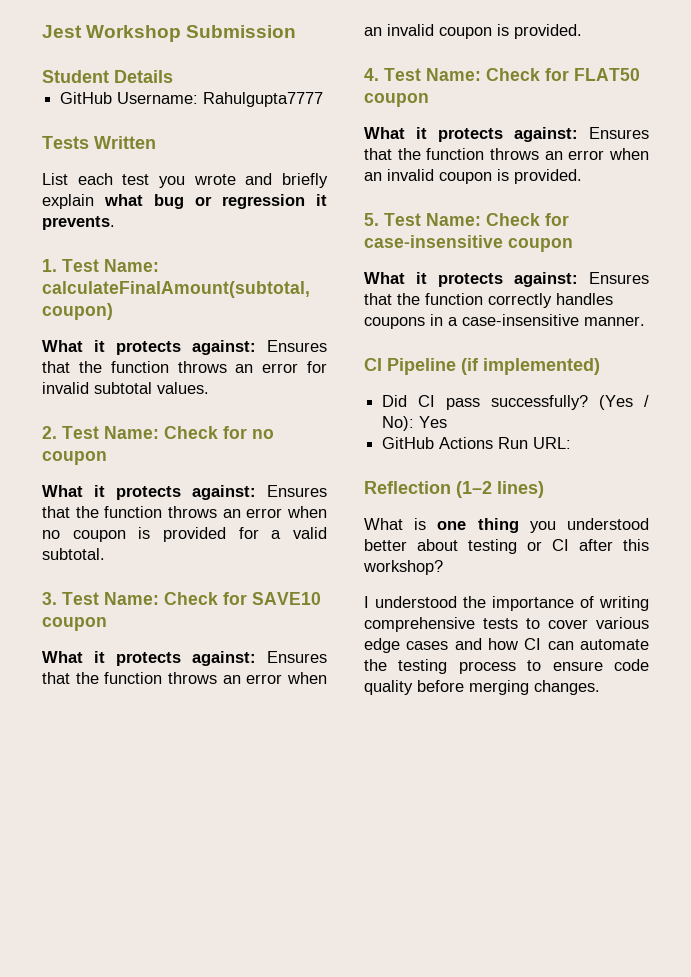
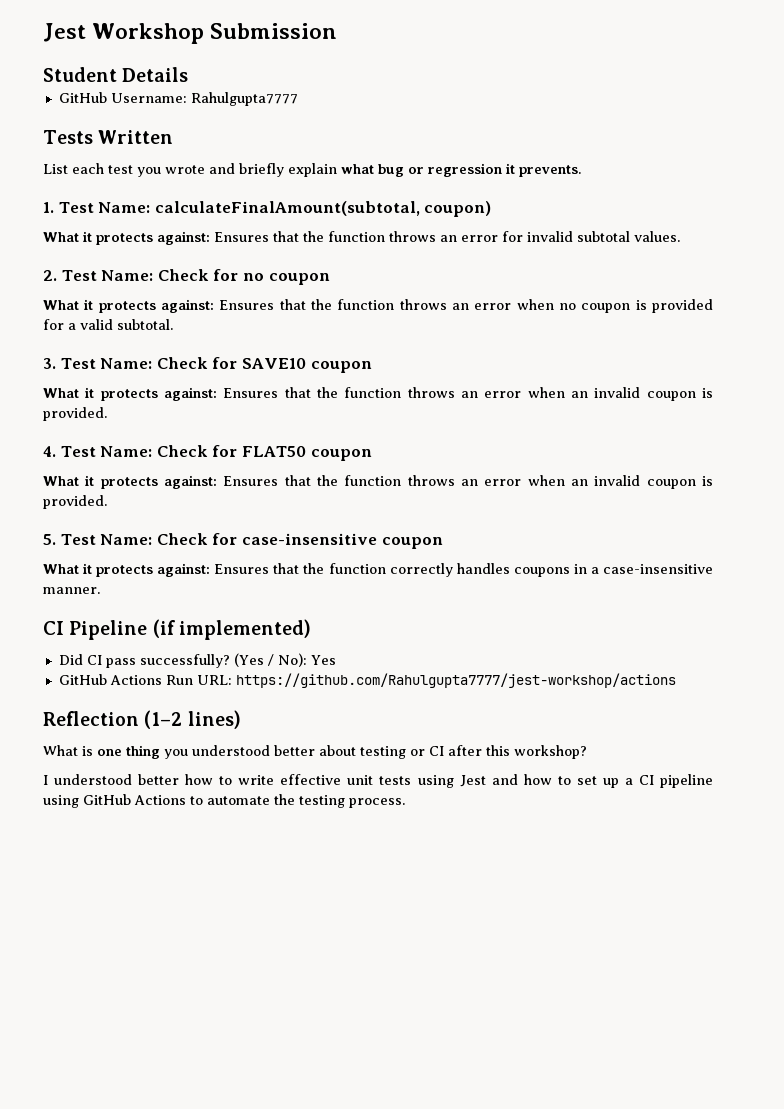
- GitHub Actions Run URL:
+ GitHub Actions Run URL: https://github.com/Rahulgupta7777/jest-workshop/actions
- I understood the importance of writing comprehensive tests to cover various edge cases and how CI can automate the testing process to ensure code quality before merging changes.
+ I understood better how to write effective unit tests using Jest and how to set up a CI pipeline using GitHub Actions to automate the testing process.

